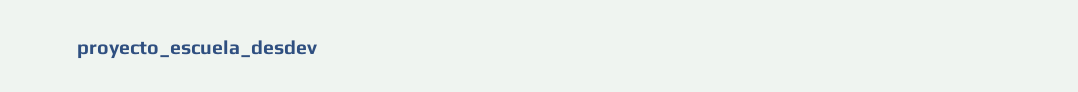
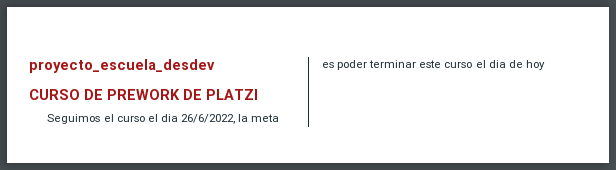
+ CURSO DE PREWORK DE PLATZI
+ Seguimos el curso el dia 26/6/2022, la meta es poder terminar este curso el dia de hoy

